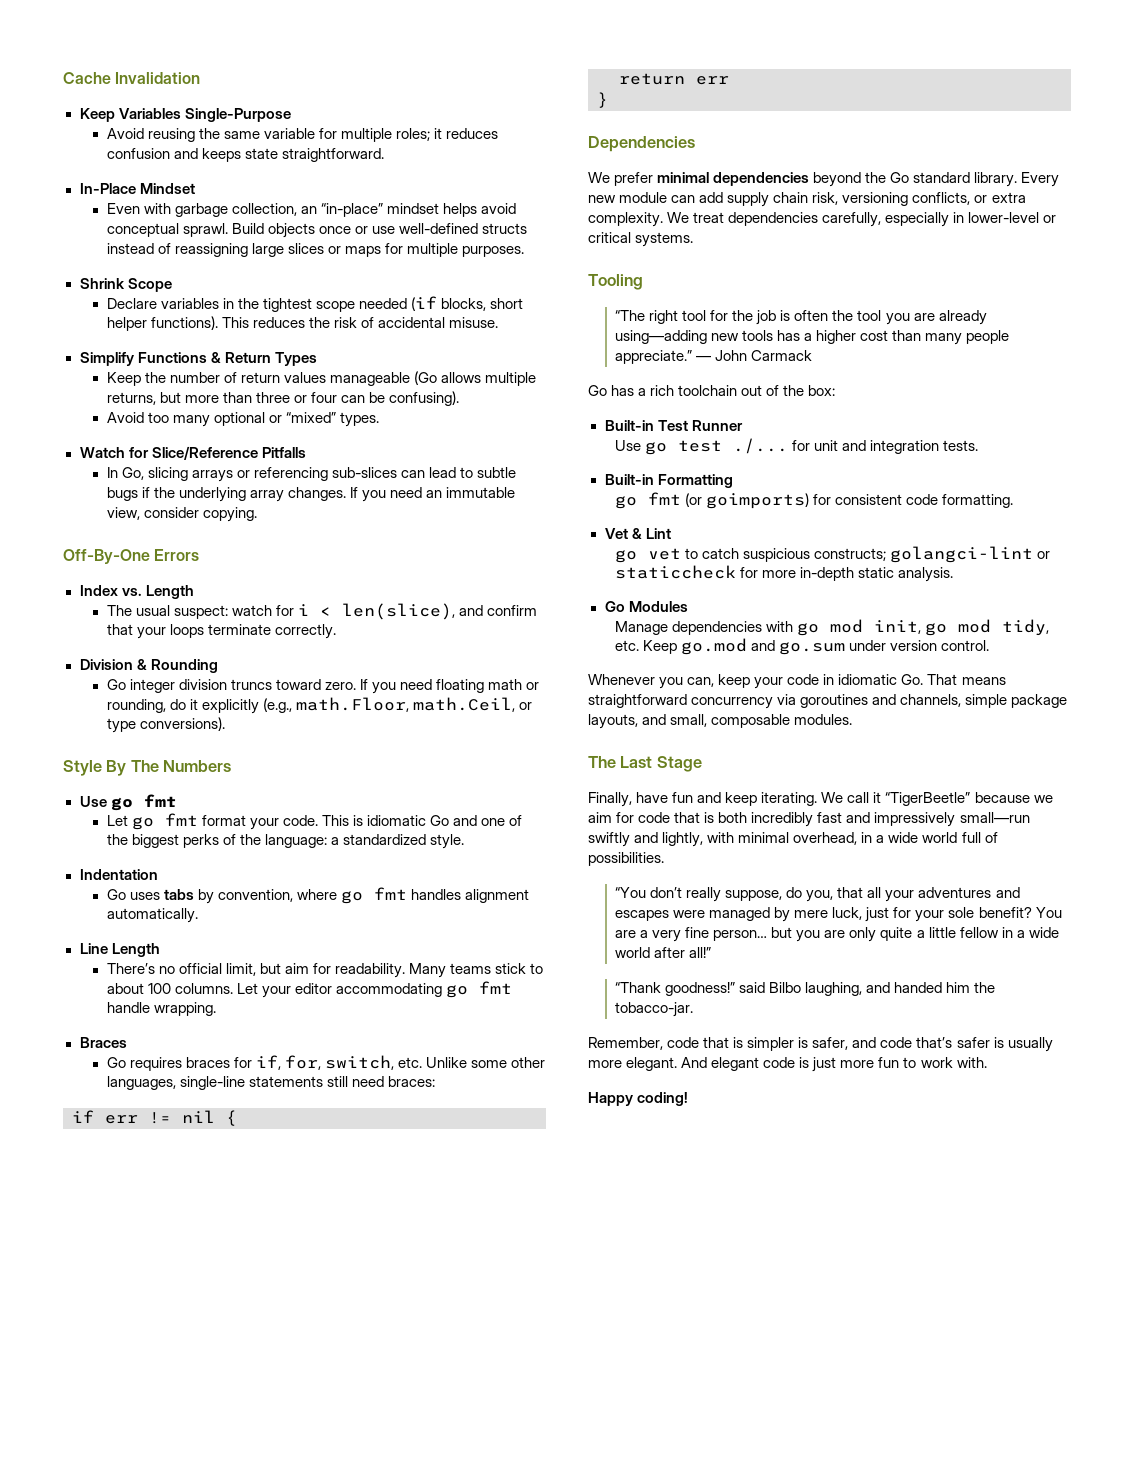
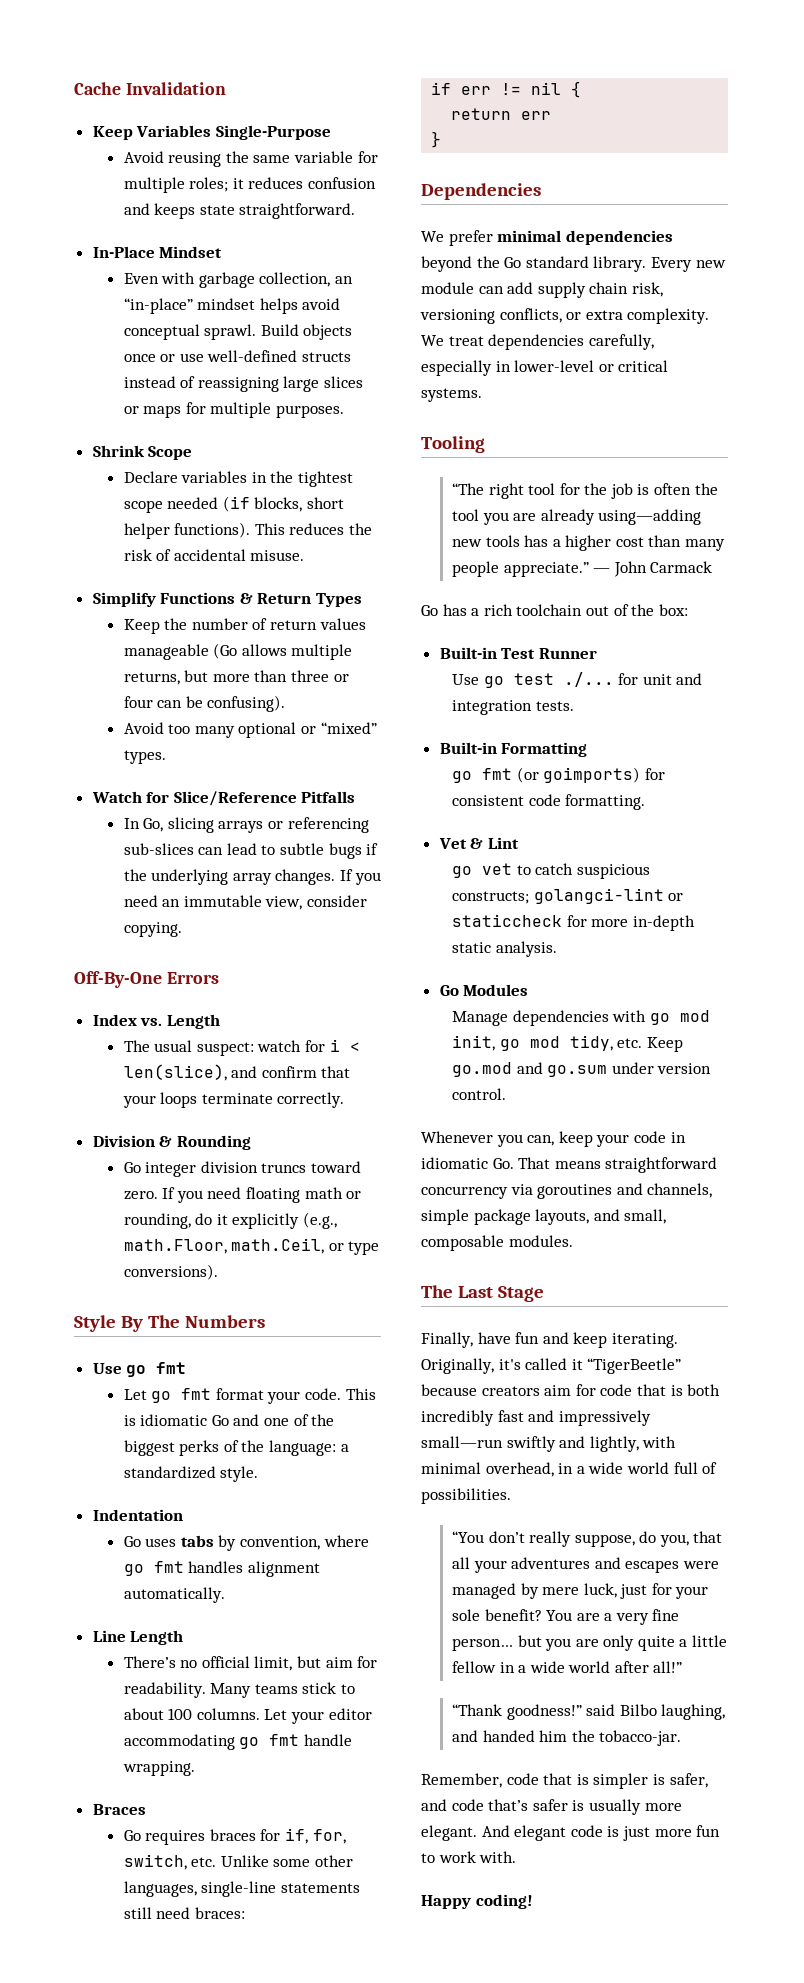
- We call it “TigerBeetle” because we aim for code that is both incredibly fast and impressively small—run swiftly and lightly, with minimal overhead, in a wide world full of possibilities.
+ Originally, it's called it “TigerBeetle” because creators aim for code that is both incredibly fast and impressively small—run swiftly and lightly, with minimal overhead, in a wide world full of possibilities.

